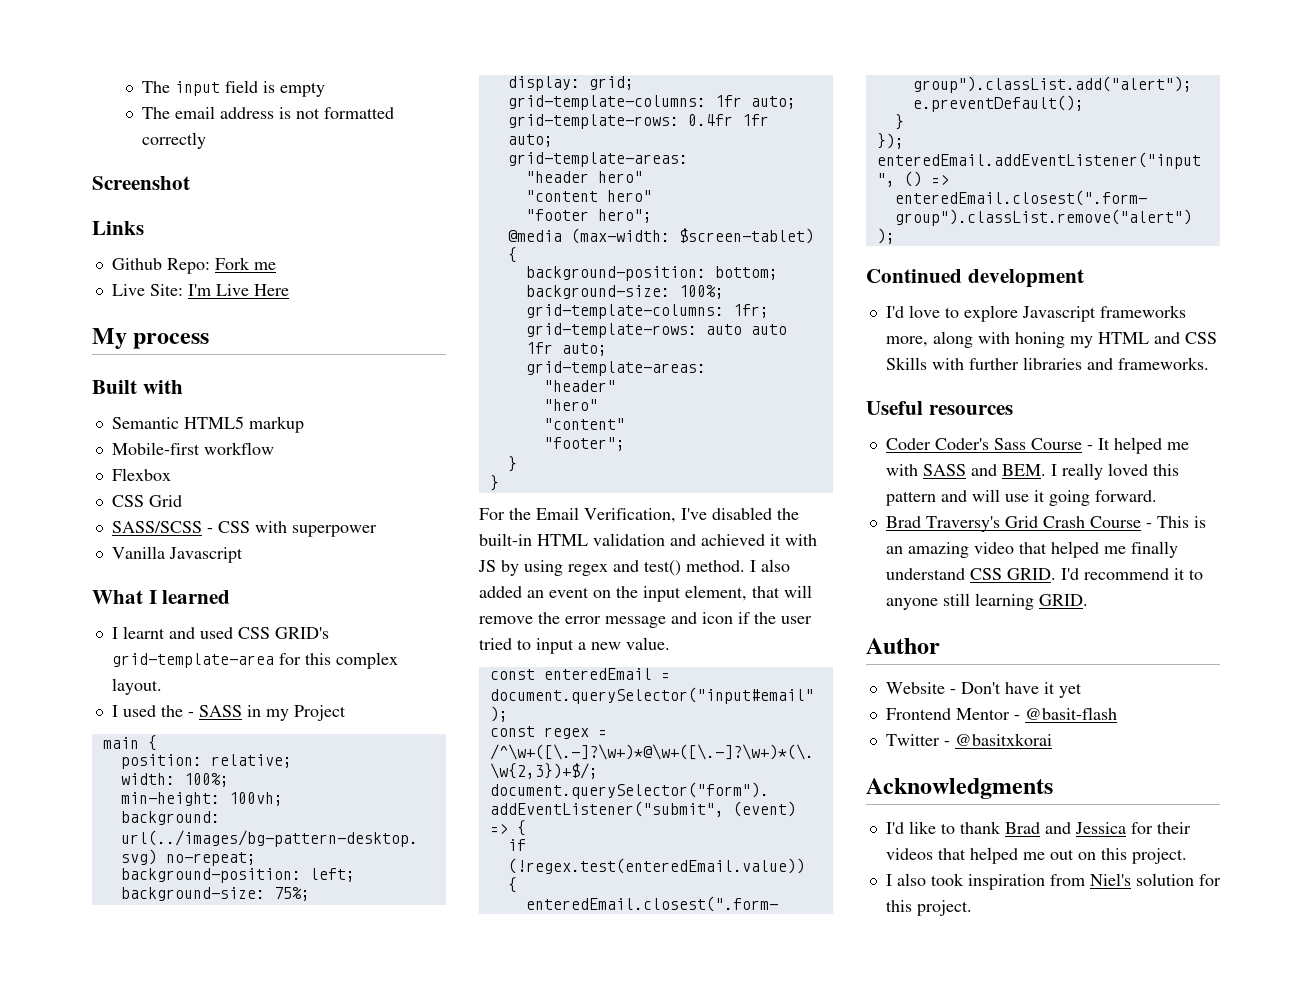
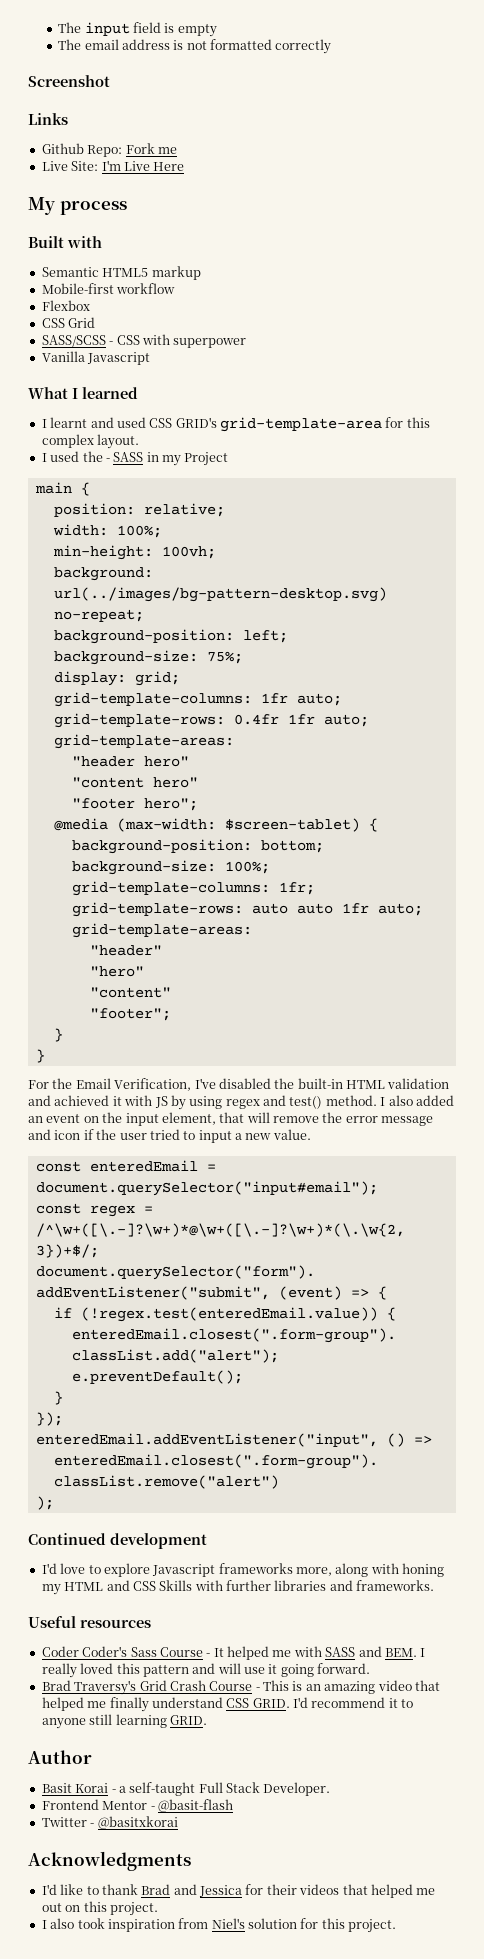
- Website - Don't have it yet
+ Basit Korai - a self-taught Full Stack Developer.

